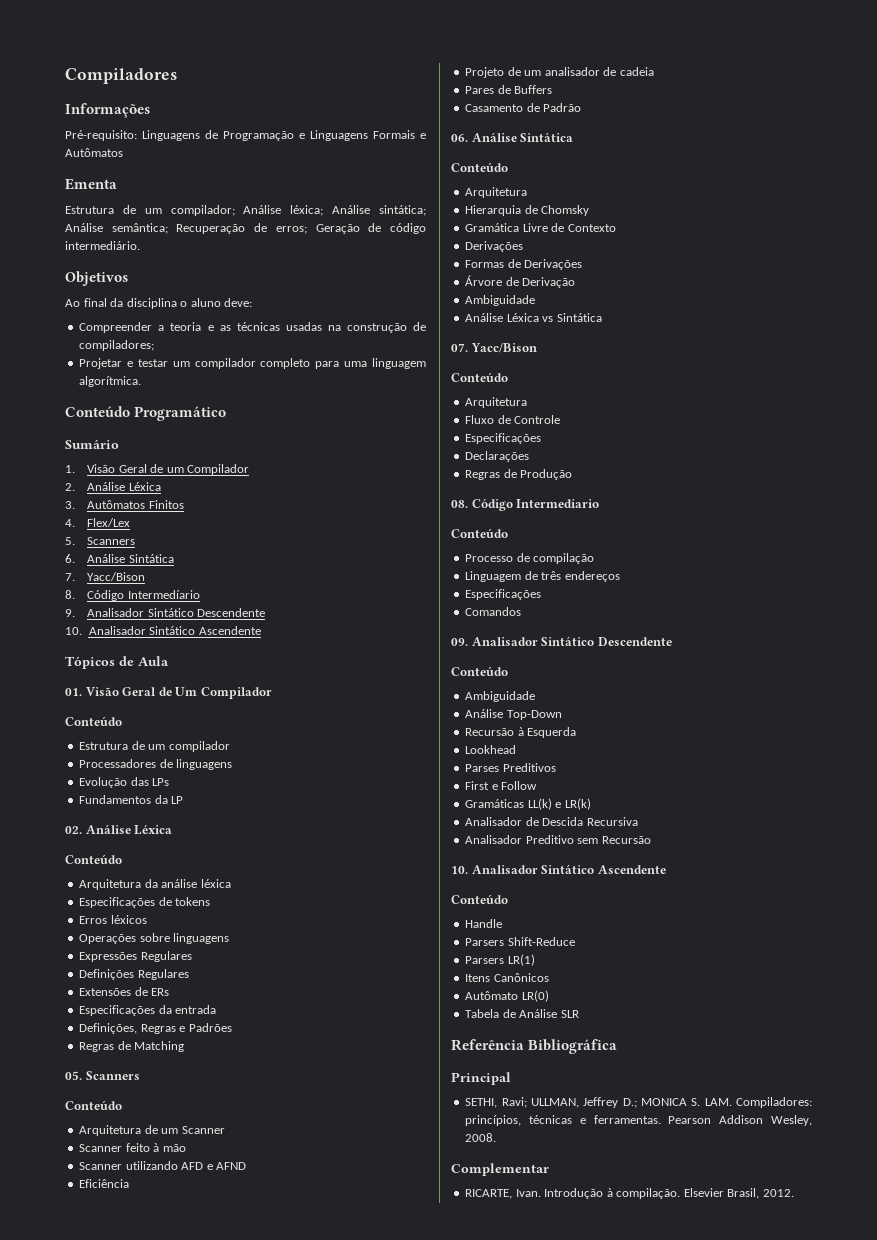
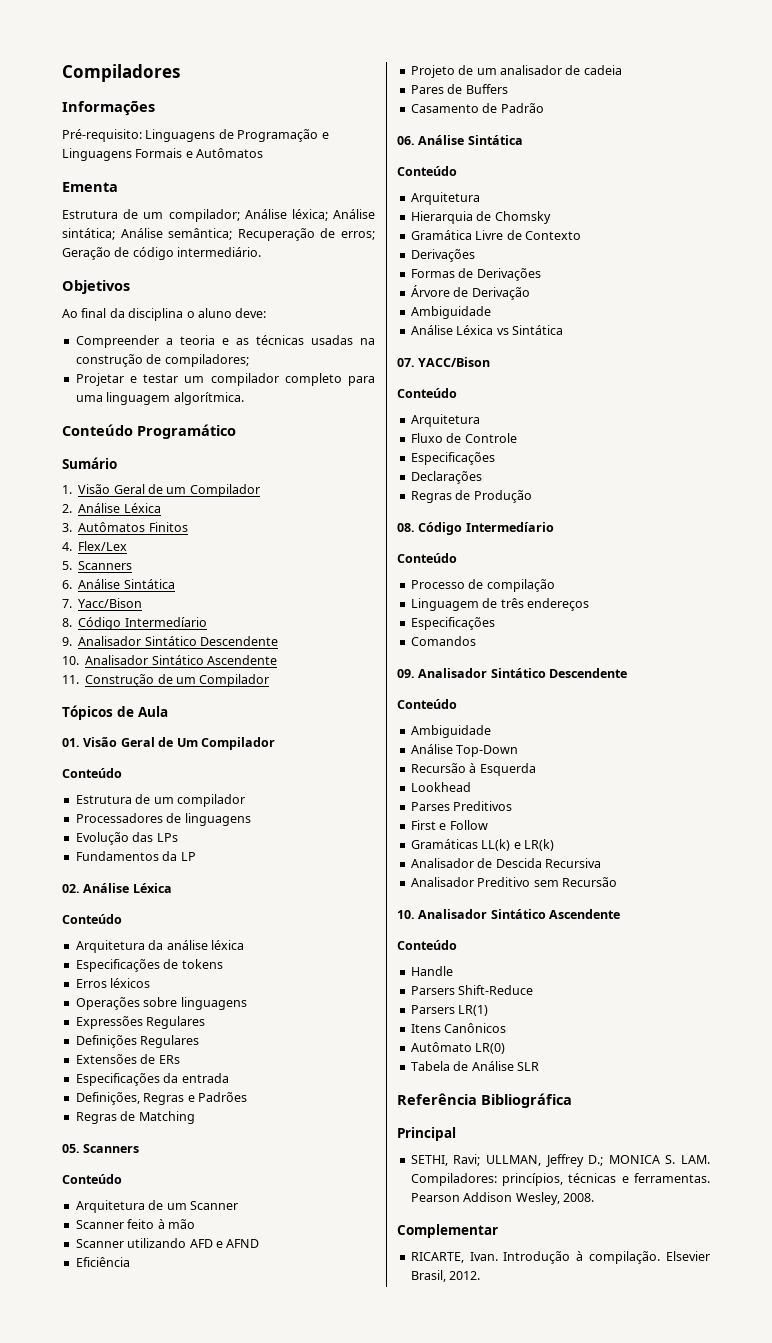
+ 11. Construção de um Compilador
- 07. Yacc/Bison
+ 07. YACC/Bison

